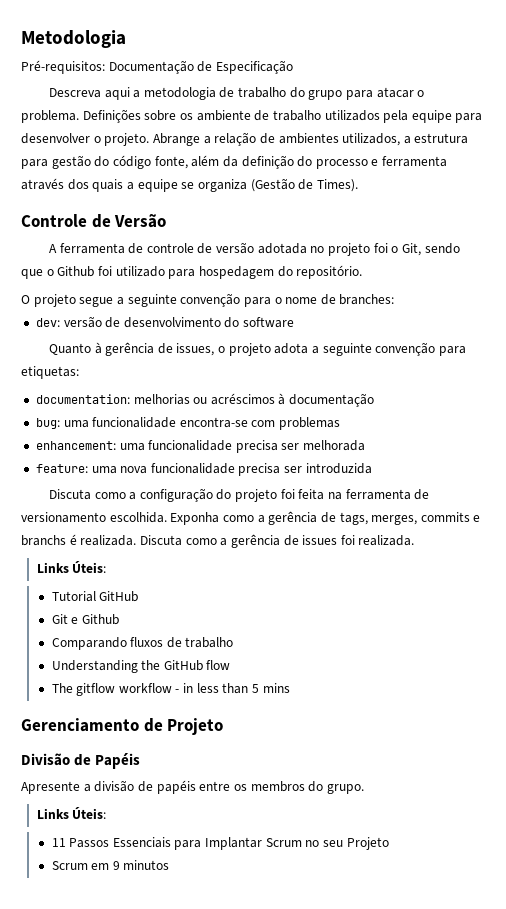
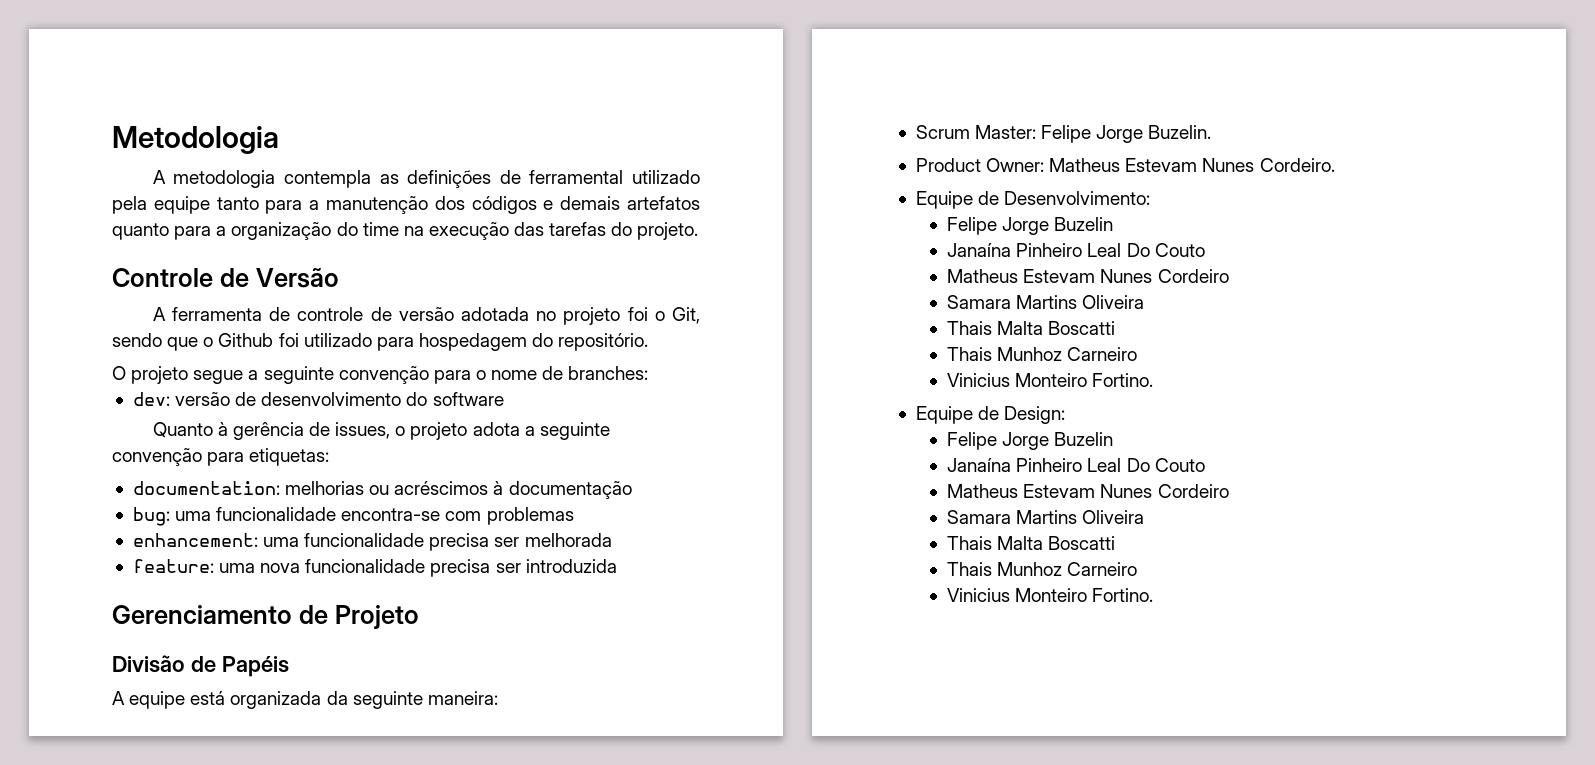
- Pré-requisitos: Documentação de Especificação
- Descreva aqui a metodologia de trabalho do grupo para atacar o problema. Definições sobre os ambiente de trabalho utilizados pela equipe para desenvolver o projeto. Abrange a relação de ambientes utilizados, a estrutura para gestão do código fonte, além da definição do processo e ferramenta através dos quais a equipe se organiza (Gestão de Times).
+ A metodologia contempla as definições de ferramental utilizado pela equipe tanto para a manutenção dos códigos e demais artefatos quanto para a organização do time na execução das tarefas do projeto.
- Discuta como a configuração do projeto foi feita na ferramenta de versionamento escolhida. Exponha como a gerência de tags, merges, commits e branchs é realizada. Discuta como a gerência de issues foi realizada.
- Links Úteis:
- Tutorial GitHub
- Git e Github
- Comparando fluxos de trabalho
- Understanding the GitHub flow
- The gitflow workflow - in less than 5 mins
- Apresente a divisão de papéis entre os membros do grupo.
- Links Úteis:
- 11 Passos Essenciais para Implantar Scrum no seu Projeto
- Scrum em 9 minutos
+ A equipe está organizada da seguinte maneira:
+ Scrum Master: Felipe Jorge Buzelin.
+ Product Owner: Matheus Estevam Nunes Cordeiro.
+ Equipe de Desenvolvimento:
+ Felipe Jorge Buzelin
+ Janaína Pinheiro Leal Do Couto
+ Matheus Estevam Nunes Cordeiro
+ Samara Martins Oliveira
+ Thais Malta Boscatti
+ Thais Munhoz Carneiro
+ Vinicius Monteiro Fortino.
+ Equipe de Design:
+ Felipe Jorge Buzelin
+ Janaína Pinheiro Leal Do Couto
+ Matheus Estevam Nunes Cordeiro
+ Samara Martins Oliveira
+ Thais Malta Boscatti
+ Thais Munhoz Carneiro
+ Vinicius Monteiro Fortino.

